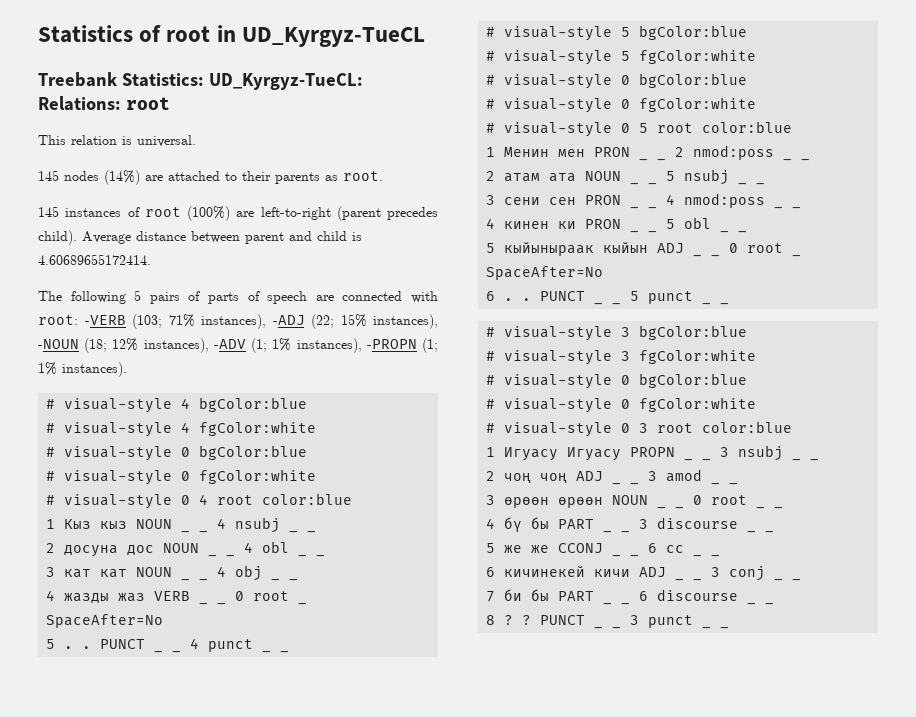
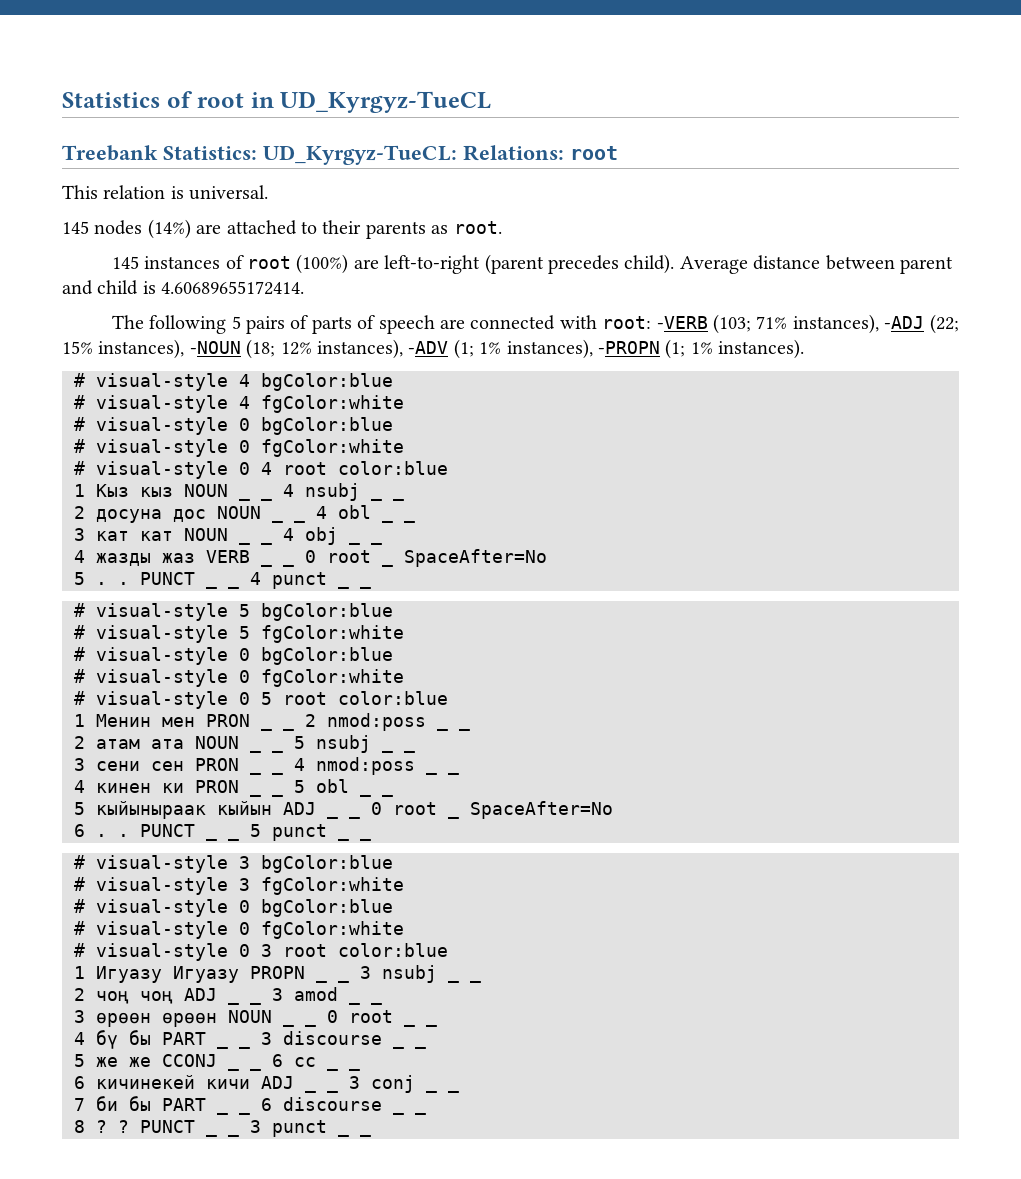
- 1 Игуасу Игуасу PROPN _ _ 3 nsubj _ _
+ 1 Игуазу Игуазу PROPN _ _ 3 nsubj _ _

